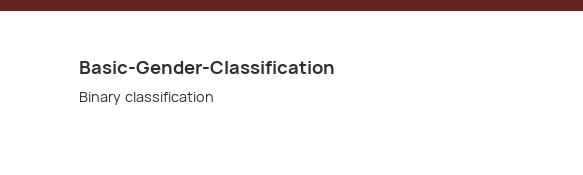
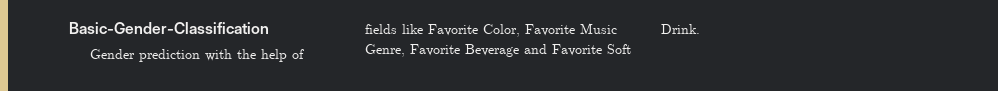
- Binary classification
+ Gender prediction with the help of fields like Favorite Color, Favorite Music Genre, Favorite Beverage and Favorite Soft Drink.

